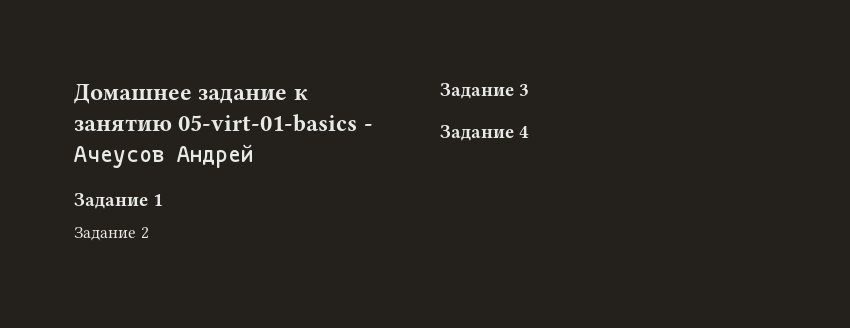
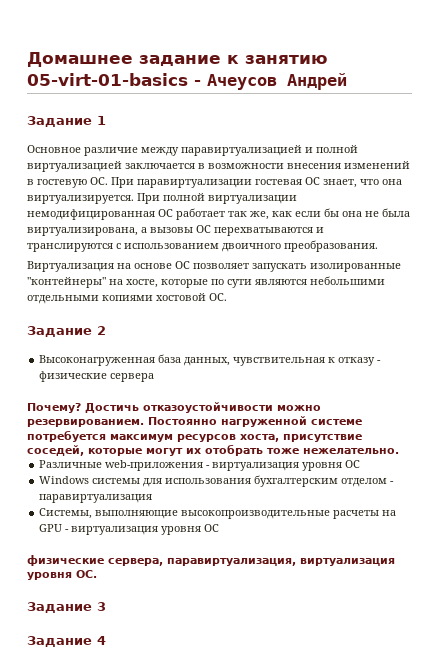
+ Основное различие между паравиртуализацией и полной виртуализацией заключается в возможности внесения изменений в гостевую ОС. При паравиртуализации гостевая ОС знает, что она виртуализируется. При полной виртуализации немодифицированная ОС работает так же, как если бы она не была виртуализирована, а вызовы ОС перехватываются и транслируются с использованием двоичного преобразования.
+ Виртуализация на основе ОС позволяет запускать изолированные "контейнеры" на хосте, которые по сути являются небольшими отдельными копиями хостовой ОС.
  Задание 2
+ Высоконагруженная база данных, чувствительная к отказу - физические сервера
+ Почему? Достичь отказоустойчивости можно резервированием. Постоянно нагруженной системе потребуется максимум ресурсов хоста, присутствие соседей, которые могут их отобрать тоже нежелательно.
+ Различные web-приложения - виртуализация уровня ОС
+ Windows системы для использования бухгалтерским отделом - паравиртуализация
+ Системы, выполняющие высокопроизводительные расчеты на GPU - виртуализация уровня ОС
+ физические сервера, паравиртуализация, виртуализация уровня ОС.

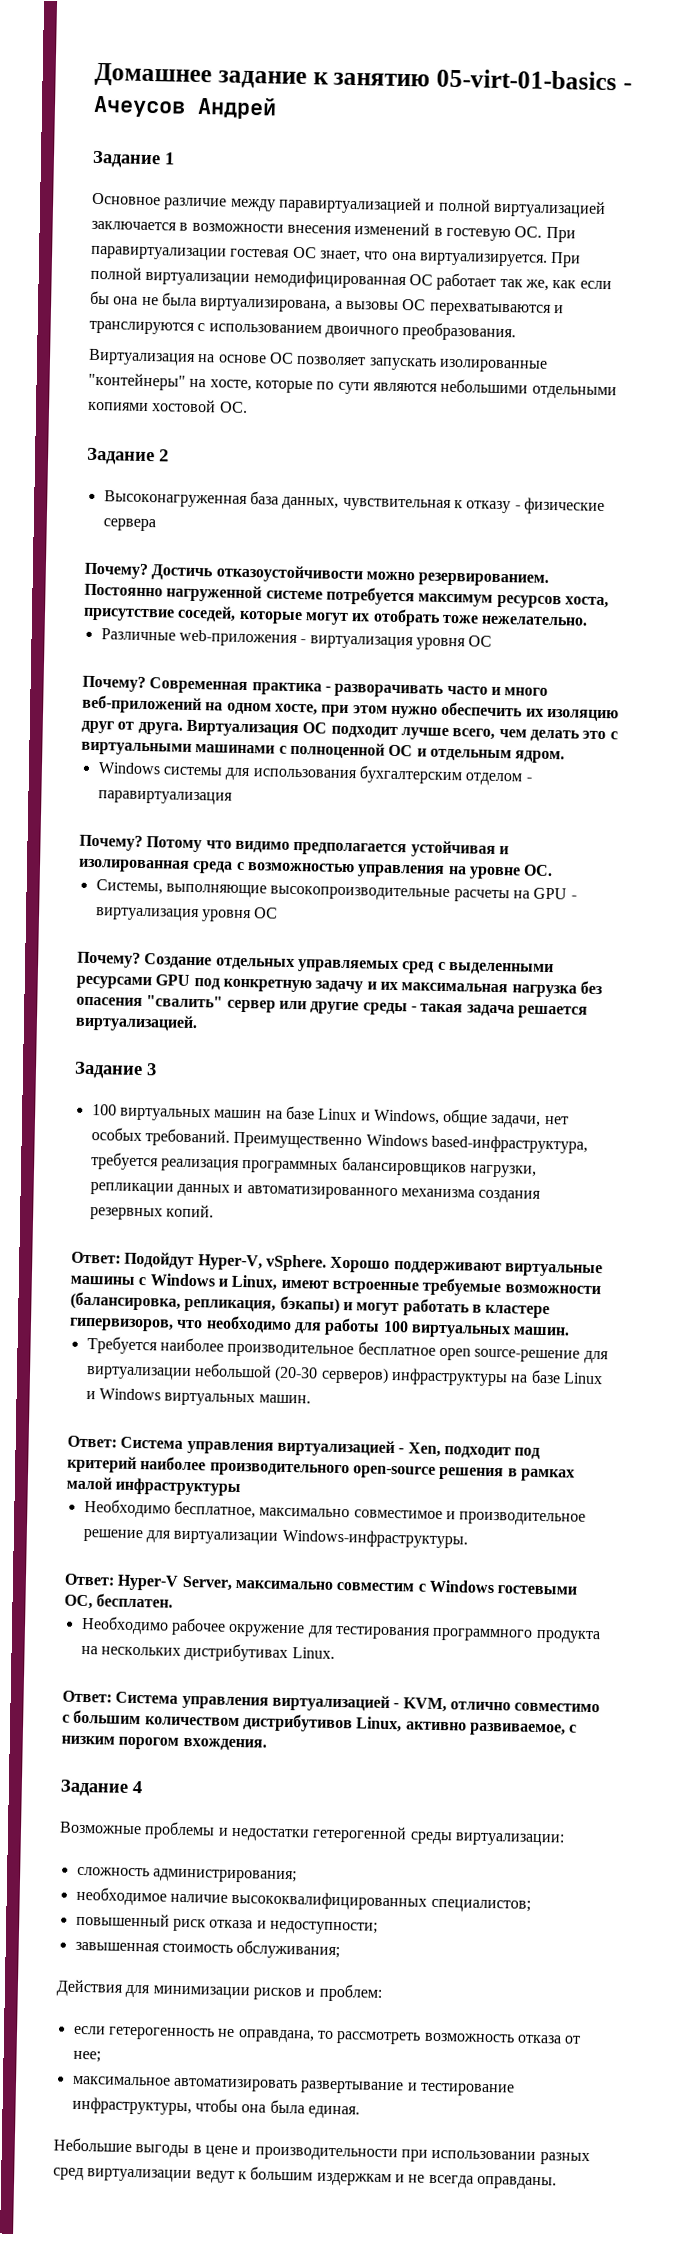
+ Почему? Современная практика - разворачивать часто и много веб-приложений на одном хосте, при этом нужно обеспечить их изоляцию друг от друга. Виртуализация ОС подходит лучше всего, чем делать это с виртуальными машинами с полноценной ОС и отдельным ядром.
+ Почему? Потому что видимо предполагается устойчивая и изолированная среда с возможностью управления на уровне ОС.
- физические сервера, паравиртуализация, виртуализация уровня ОС.
+ Почему? Создание отдельных управляемых сред с выделенными ресурсами GPU под конкретную задачу и их максимальная нагрузка без опасения "свалить" сервер или другие среды - такая задача решается виртуализацией.
  Задание 3
+ 100 виртуальных машин на базе Linux и Windows, общие задачи, нет особых требований. Преимущественно Windows based-инфраструктура, требуется реализация программных балансировщиков нагрузки, репликации данных и автоматизированного механизма создания резервных копий.
+ Ответ: Подойдут Hyper-V, vSphere. Хорошо поддерживают виртуальные машины с Windows и Linux, имеют встроенные требуемые возможности (балансировка, репликация, бэкапы) и могут работать в кластере гипервизоров, что необходимо для работы 100 виртуальных машин.
+ Требуется наиболее производительное бесплатное open source-решение для виртуализации небольшой (20-30 серверов) инфраструктуры на базе Linux и Windows виртуальных машин.
+ Ответ: Система управления виртуализацией - Xen, подходит под критерий наиболее производительного open-source решения в рамках малой инфраструктуры
+ Необходимо бесплатное, максимально совместимое и производительное решение для виртуализации Windows-инфраструктуры.
+ Ответ: Hyper-V Server, максимально совместим c Windows гостевыми ОС, бесплатен.
+ Необходимо рабочее окружение для тестирования программного продукта на нескольких дистрибутивах Linux.
+ Ответ: Система управления виртуализацией - KVM, отлично совместимо с большим количеством дистрибутивов Linux, активно развиваемое, с низким порогом вхождения.
  Задание 4
+ Возможные проблемы и недостатки гетерогенной среды виртуализации:
+ сложность администрирования;
+ необходимое наличие высококвалифицированных специалистов;
+ повышенный риск отказа и недоступности;
+ завышенная стоимость обслуживания;
+ Действия для минимизации рисков и проблем:
+ если гетерогенность не оправдана, то рассмотреть возможность отказа от нее;
+ максимальное автоматизировать развертывание и тестирование инфраструктуры, чтобы она была единая.
+ Небольшие выгоды в цене и производительности при использовании разных сред виртуализации ведут к большим издержкам и не всегда оправданы.

